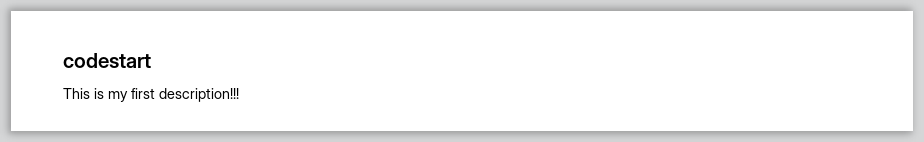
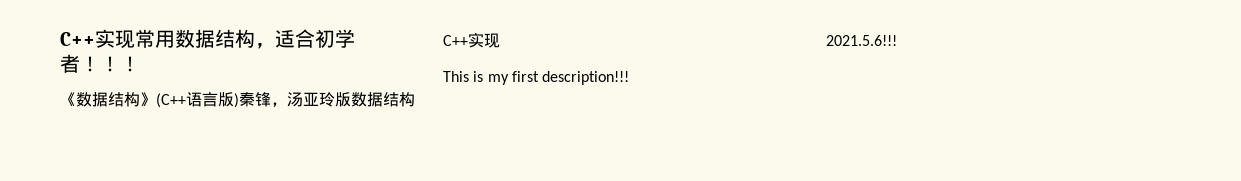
- codestart
+ C++实现常用数据结构，适合初学者！！！
+ 《数据结构》(C++语言版)秦锋，汤亚玲版数据结构C++实现
+ 2021.5.6!!!

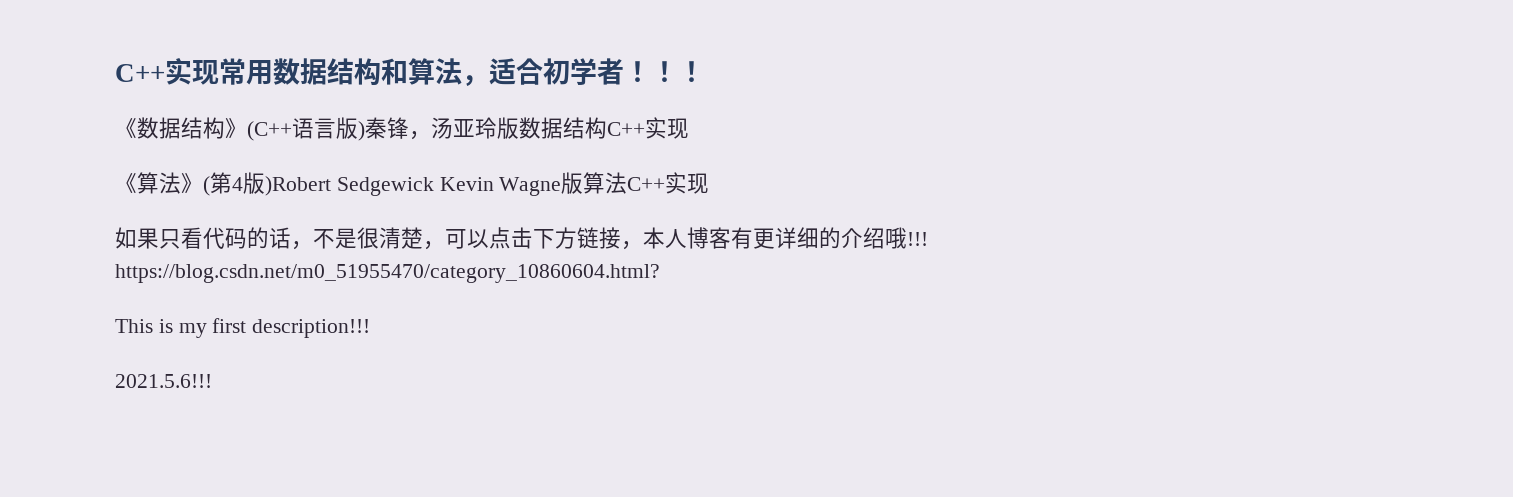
- C++实现常用数据结构，适合初学者！
+ C++实现常用数据结构和算法，适合初学者！
+ 《算法》(第4版)Robert Sedgewick Kevin Wagne版算法C++实现
+ 如果只看代码的话，不是很清楚，可以点击下方链接，本人博客有更详细的介绍哦!!! https://blog.csdn.net/m0_51955470/category_10860604.html?

